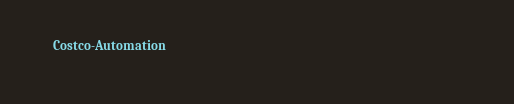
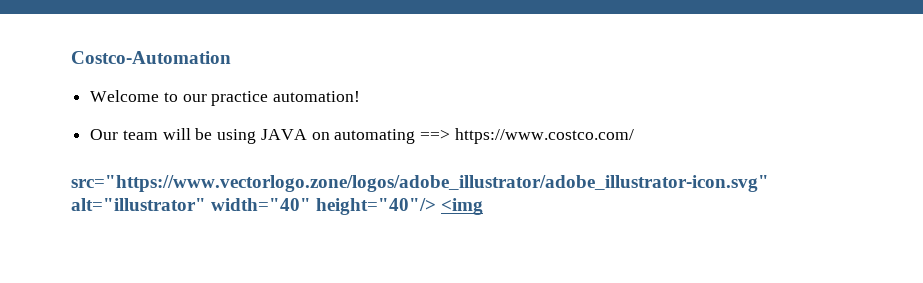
+ Welcome to our practice automation!
+ Our team will be using JAVA on automating ==> https://www.costco.com/
+ src="https://www.vectorlogo.zone/logos/adobe_illustrator/adobe_illustrator-icon.svg" alt="illustrator" width="40" height="40"/> <img

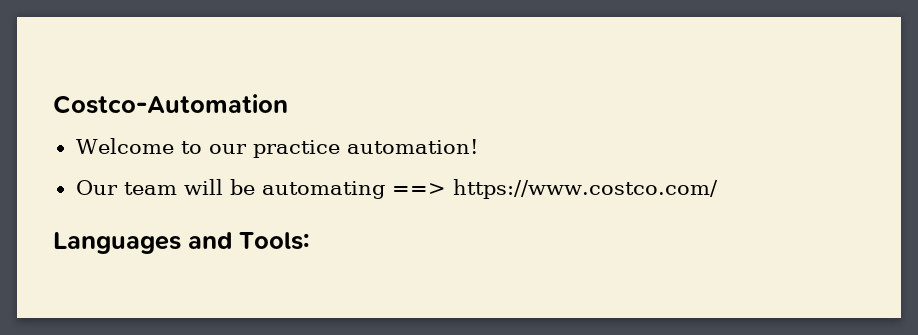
- Our team will be using JAVA on automating ==> https://www.costco.com/
+ Our team will be automating ==> https://www.costco.com/
- src="https://www.vectorlogo.zone/logos/adobe_illustrator/adobe_illustrator-icon.svg" alt="illustrator" width="40" height="40"/> <img
+ Languages and Tools:

